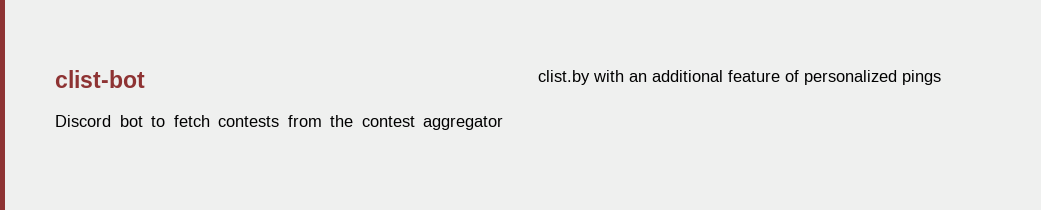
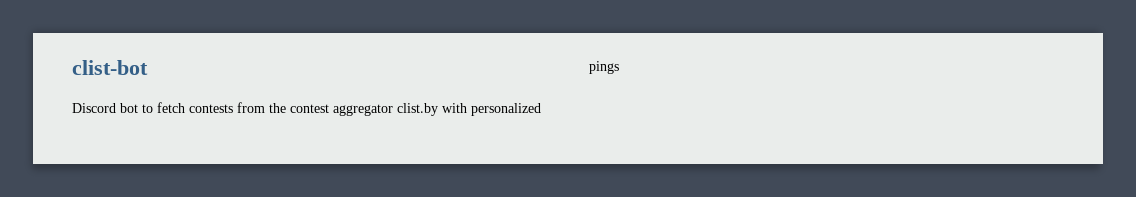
- Discord bot to fetch contests from the contest aggregator clist.by with an additional feature of personalized pings
+ Discord bot to fetch contests from the contest aggregator clist.by with personalized pings

